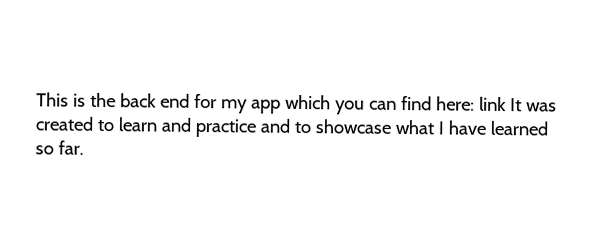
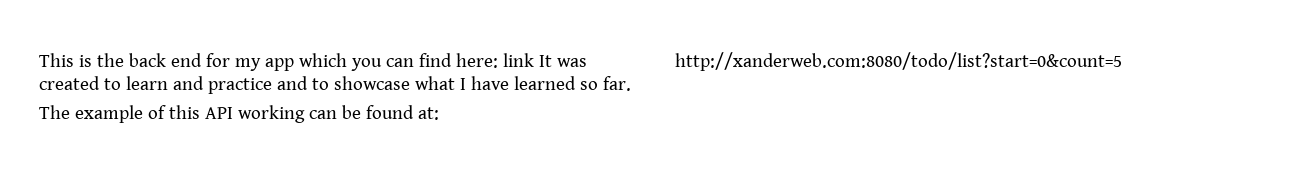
+ The example of this API working can be found at: http://xanderweb.com:8080/todo/list?start=0&count=5

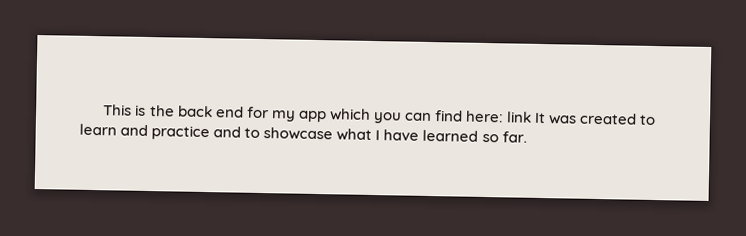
- The example of this API working can be found at: http://xanderweb.com:8080/todo/list?start=0&count=5

